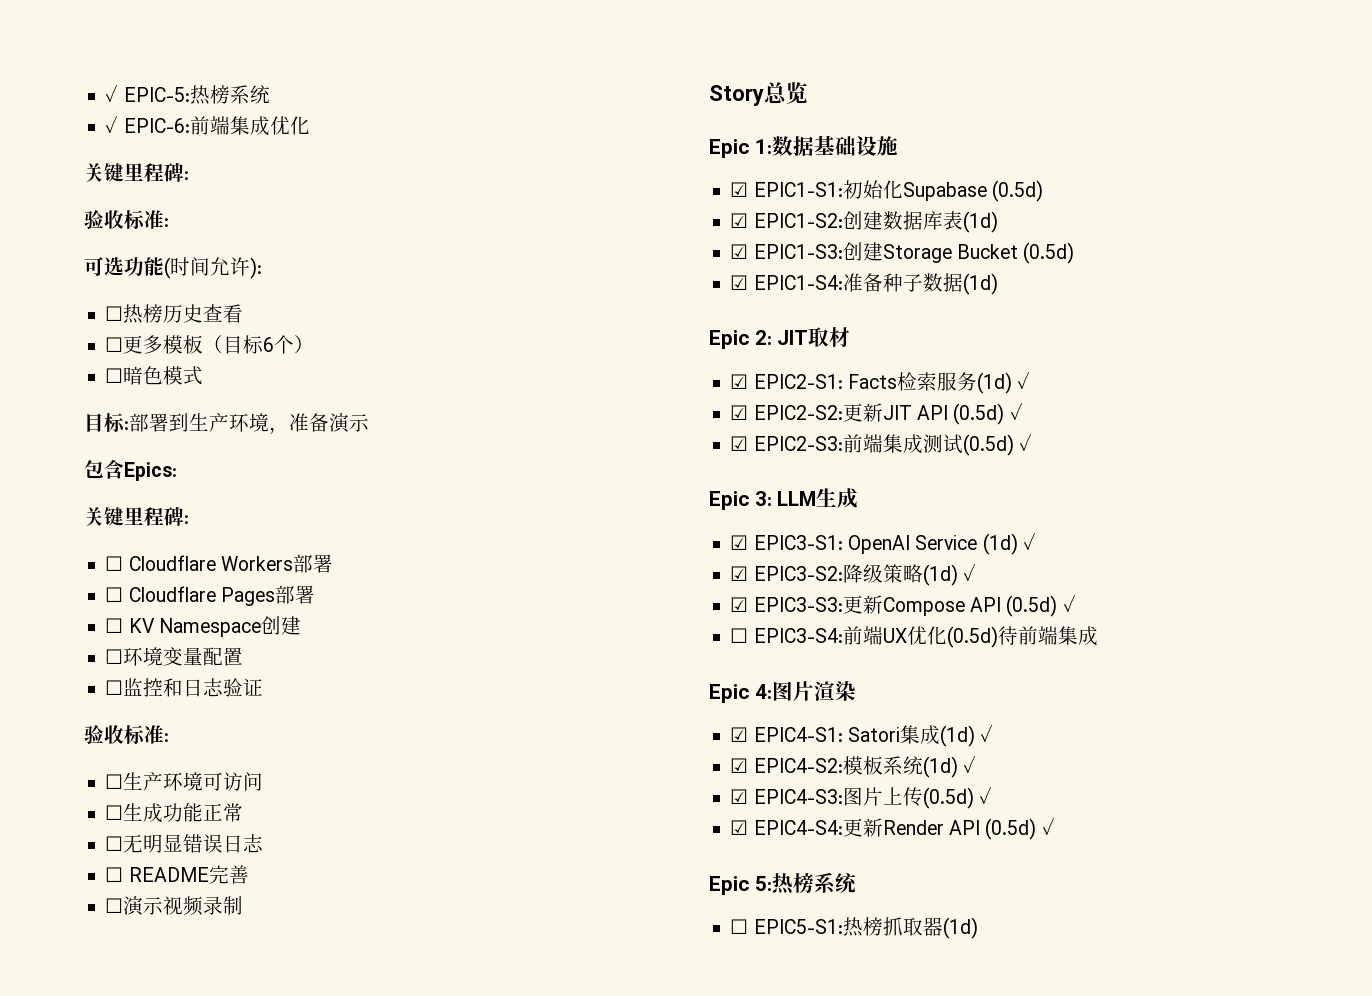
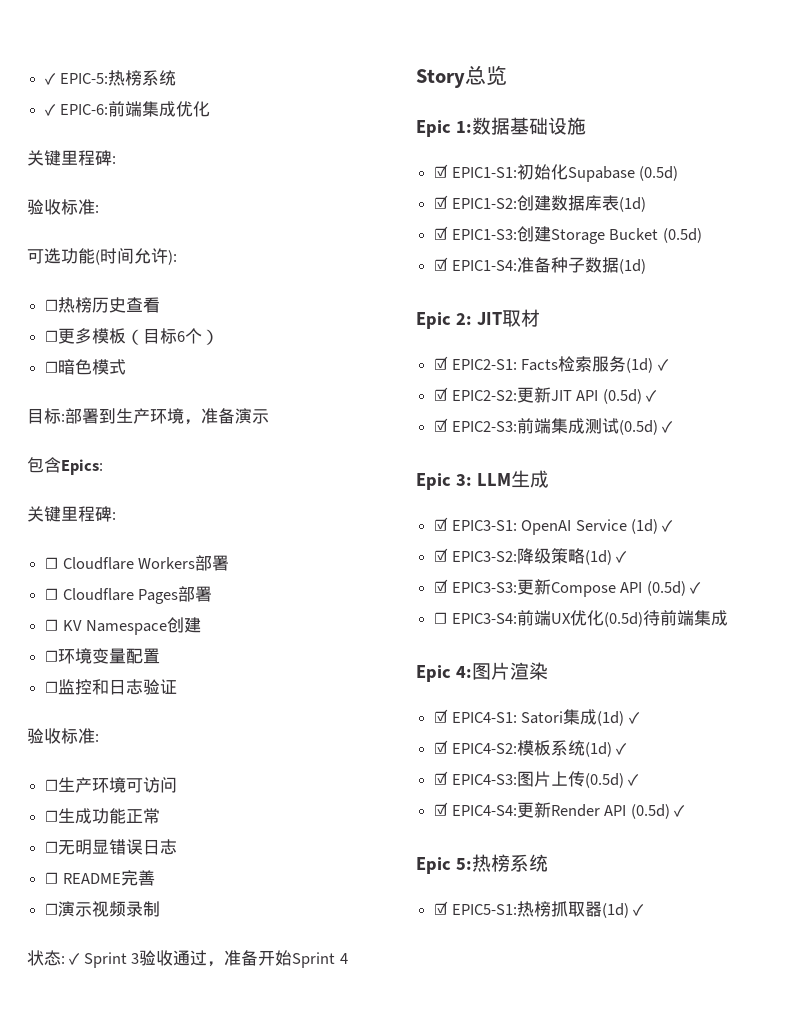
+ 状态: ✓ Sprint 3验收通过，准备开始Sprint 4
- ☐ EPIC5-S1:热榜抓取器(1d)
+ ☑ EPIC5-S1:热榜抓取器(1d) ✓

